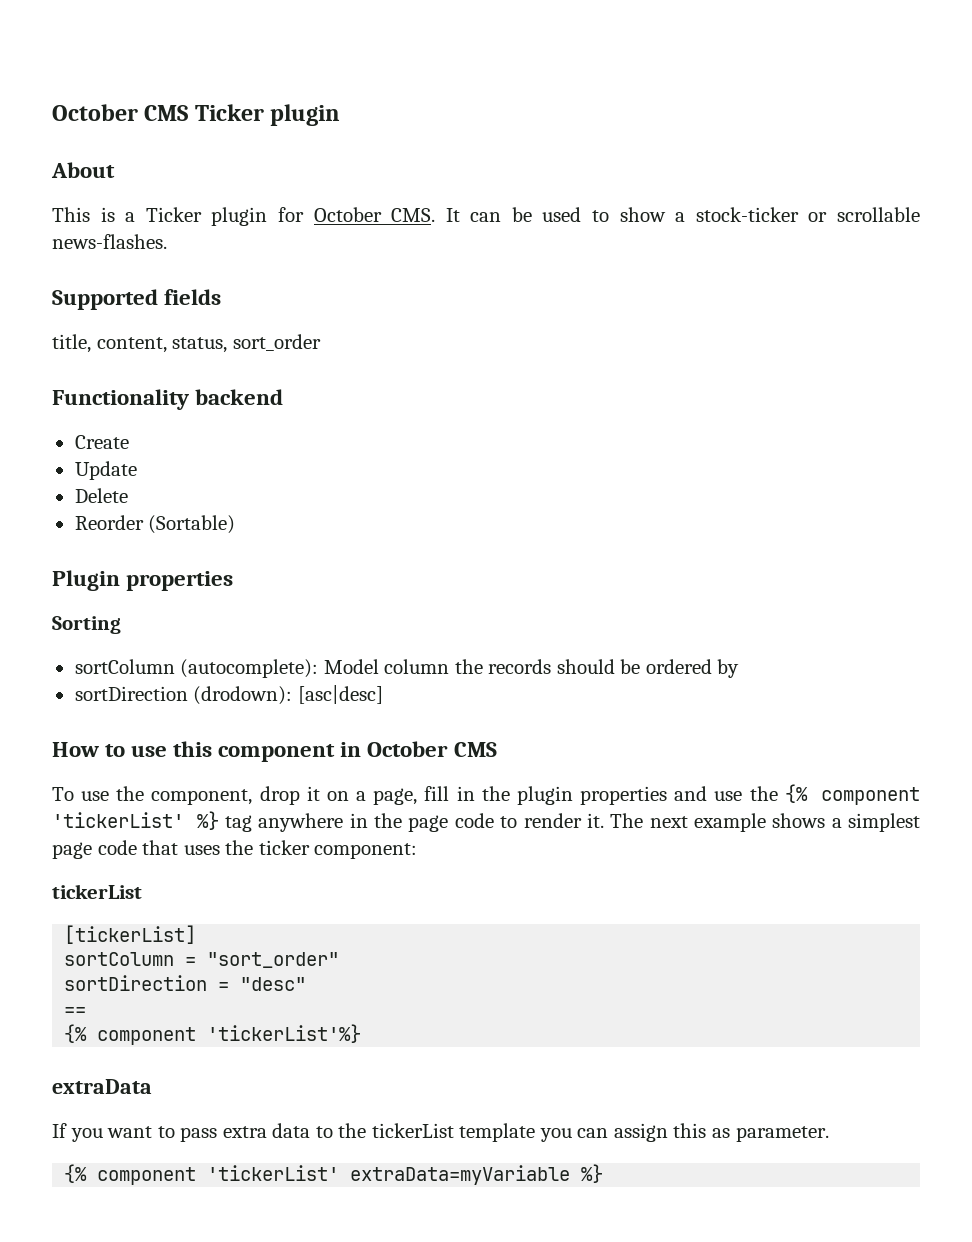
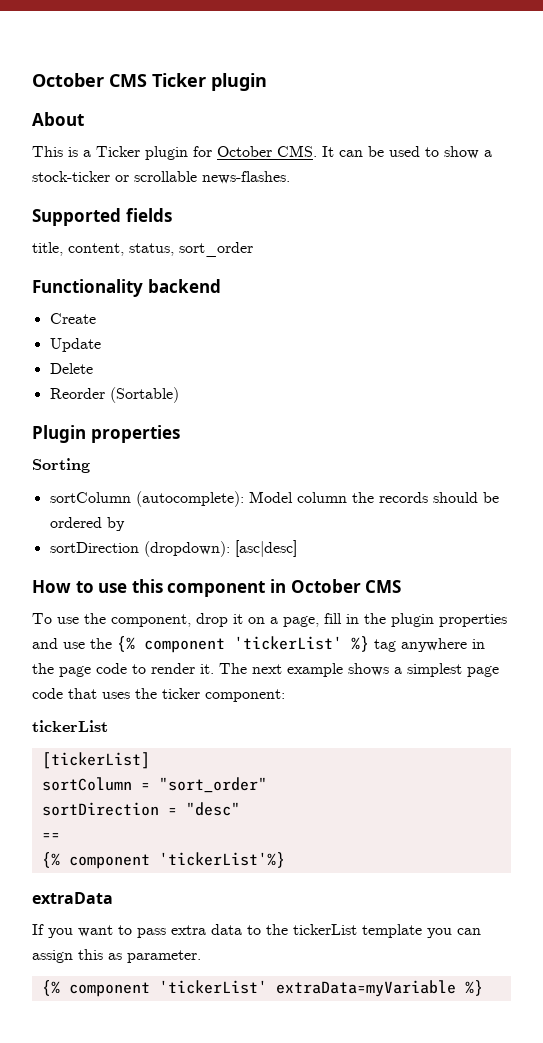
- sortDirection (drodown): [asc|desc]
+ sortDirection (dropdown): [asc|desc]

